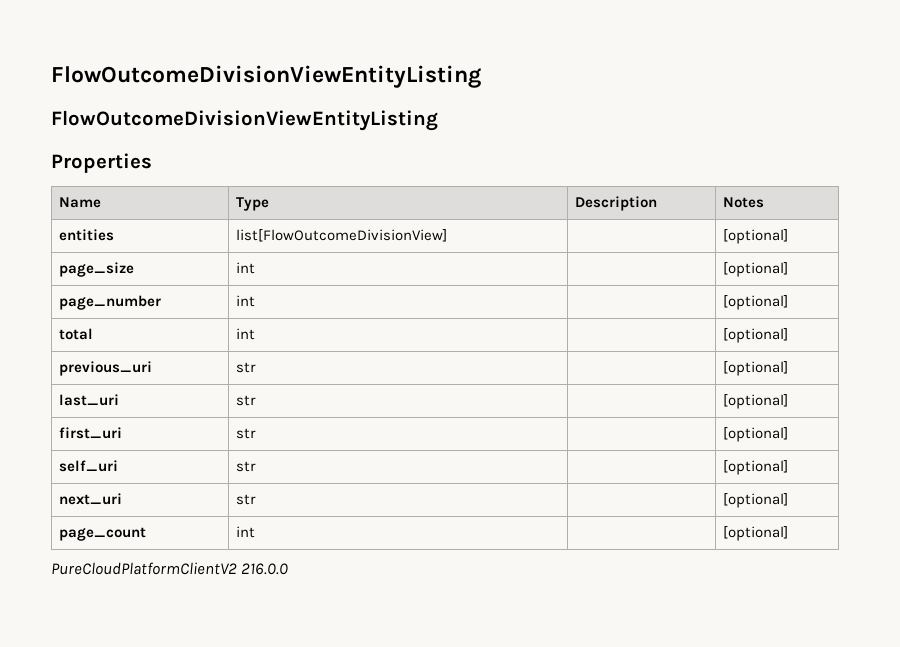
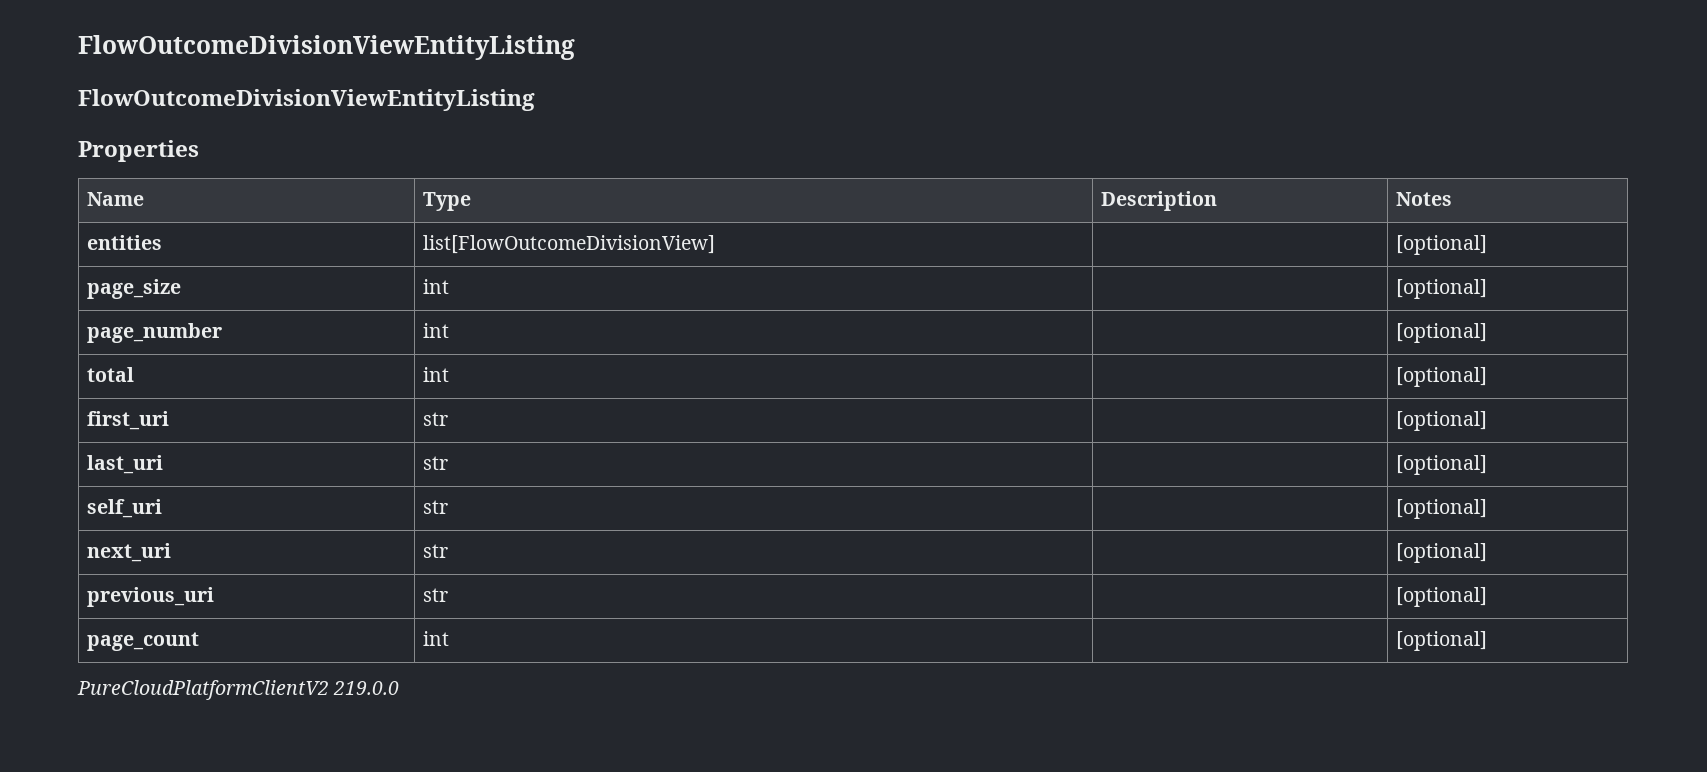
- previous_uri | str | | [optional]
+ first_uri | str | | [optional]
- first_uri | str | | [optional]
+ previous_uri | str | | [optional]
- PureCloudPlatformClientV2 216.0.0
+ PureCloudPlatformClientV2 219.0.0

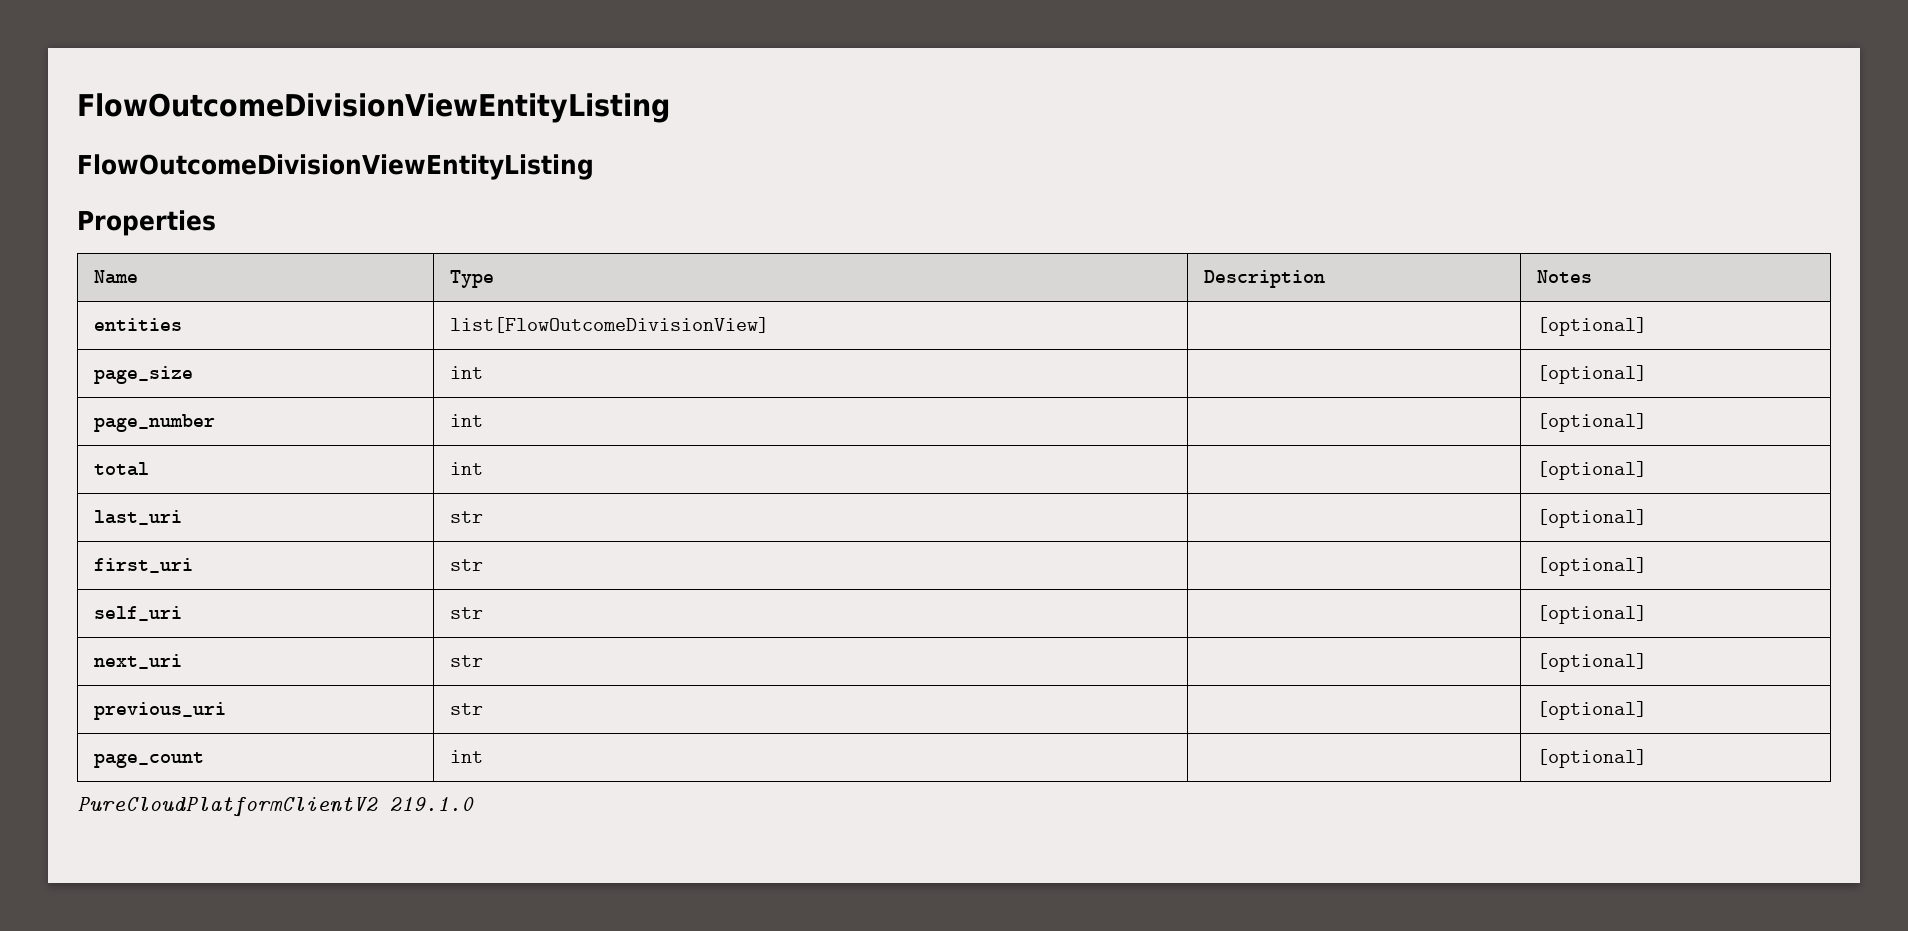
+ last_uri | str | | [optional]
  first_uri | str | | [optional]
- last_uri | str | | [optional]
- PureCloudPlatformClientV2 219.0.0
+ PureCloudPlatformClientV2 219.1.0

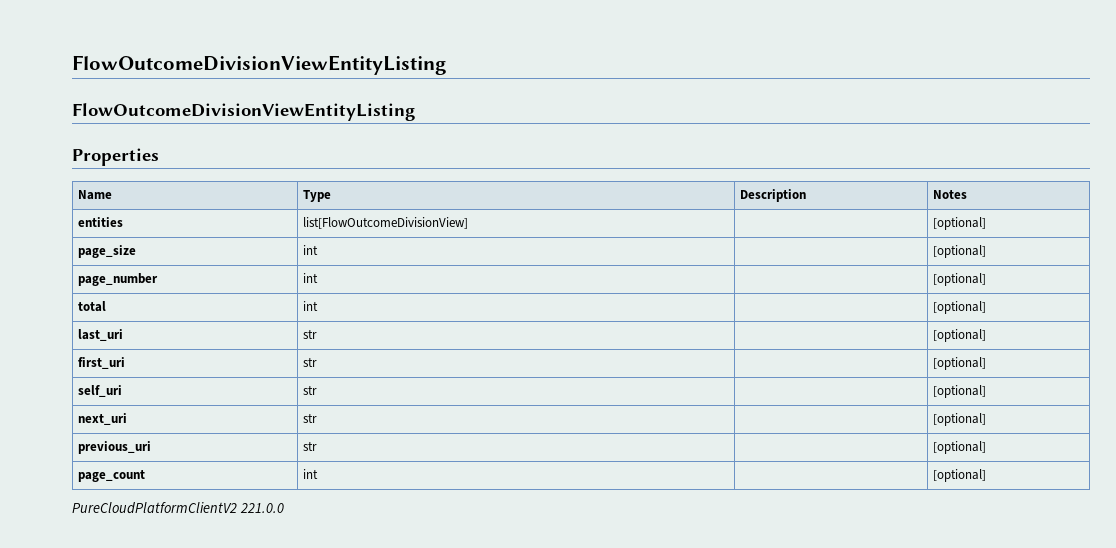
- PureCloudPlatformClientV2 219.1.0
+ PureCloudPlatformClientV2 221.0.0

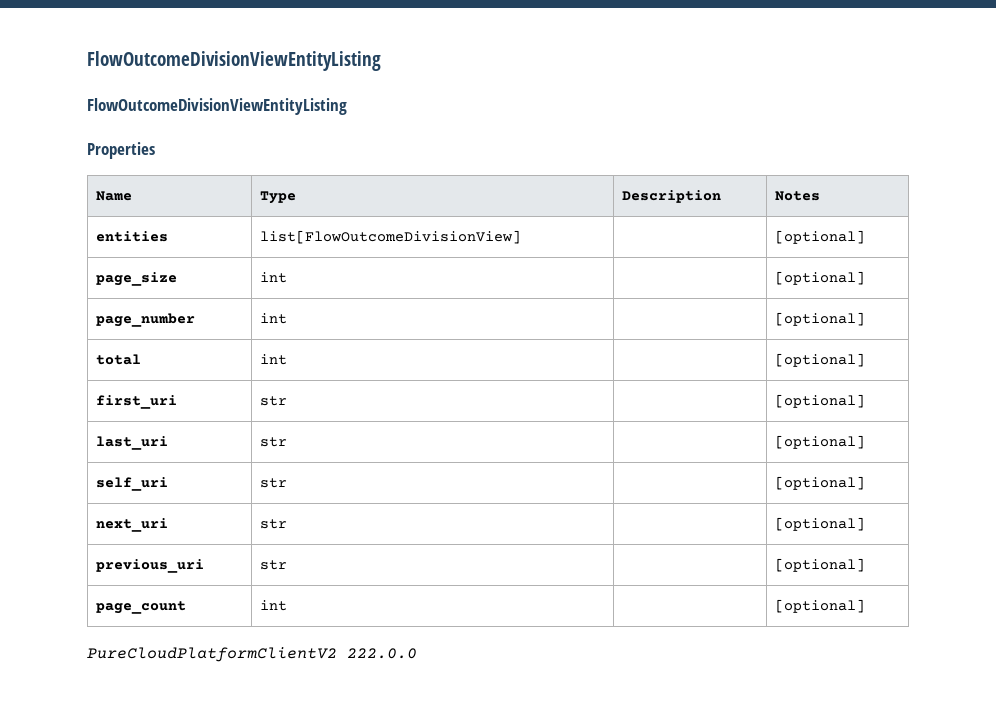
+ first_uri | str | | [optional]
  last_uri | str | | [optional]
- first_uri | str | | [optional]
- PureCloudPlatformClientV2 221.0.0
+ PureCloudPlatformClientV2 222.0.0

